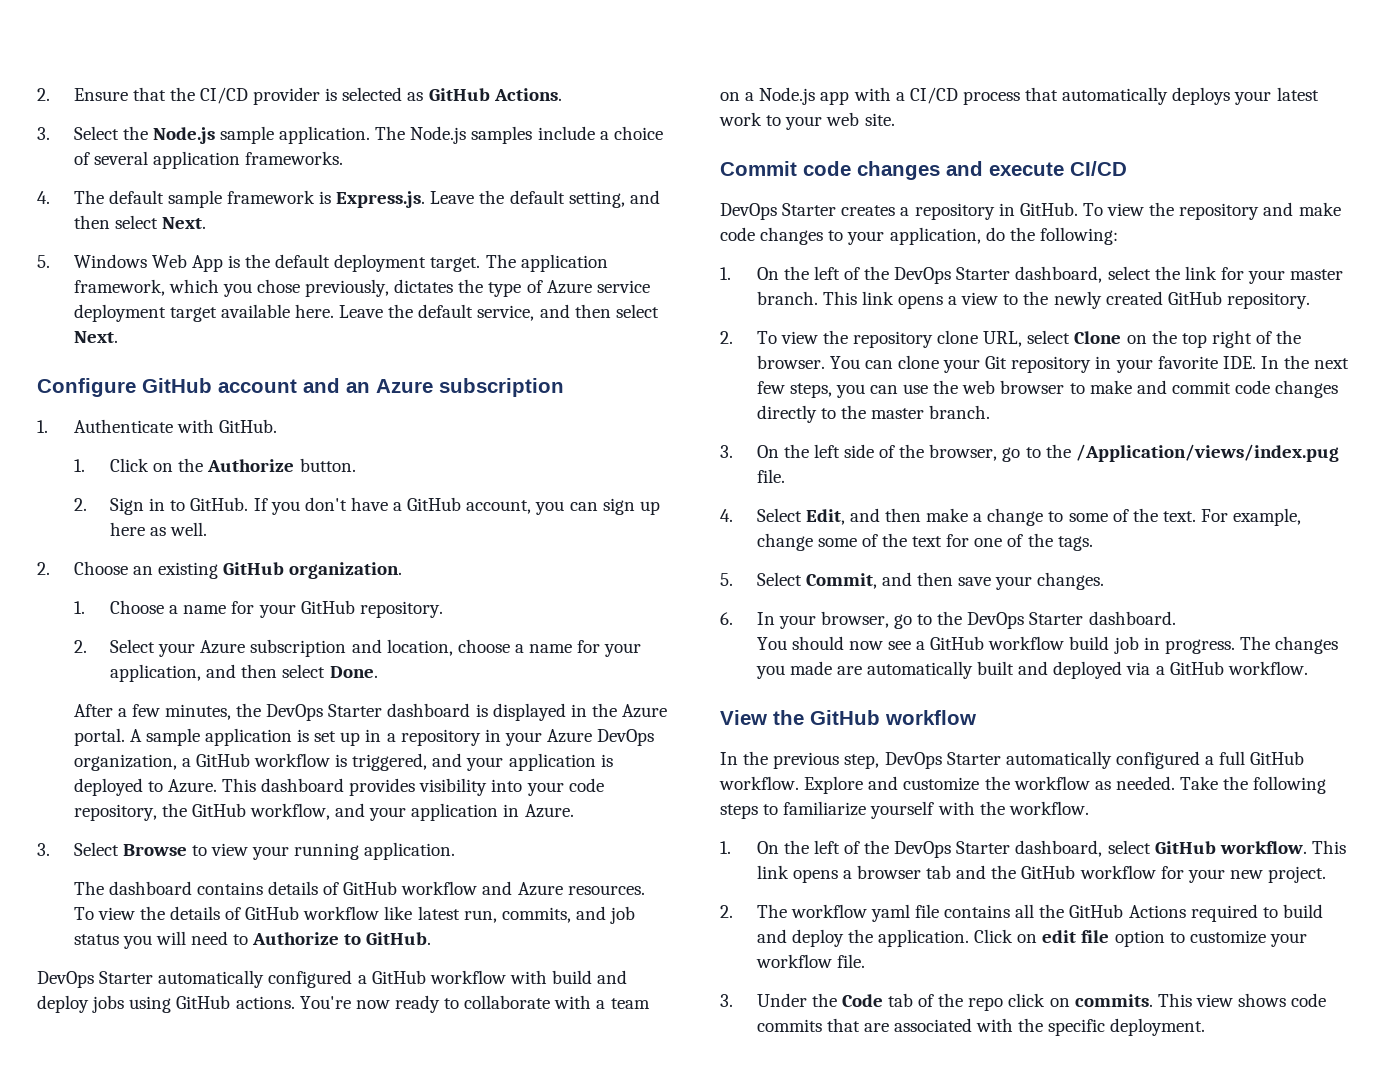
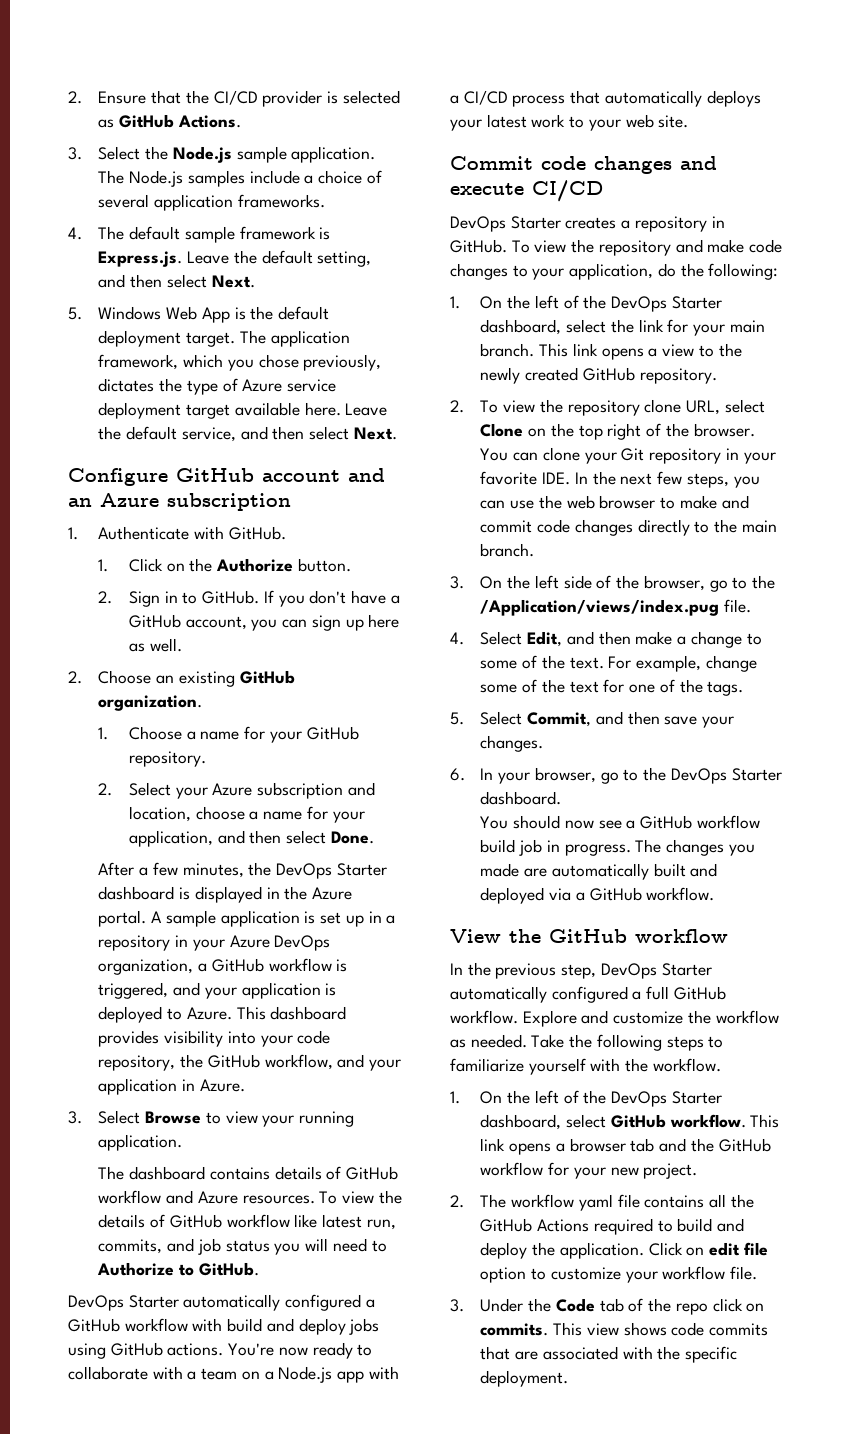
- 1. On the left of the DevOps Starter dashboard, select the link for your master branch.
+ 1. On the left of the DevOps Starter dashboard, select the link for your main branch.
- You can clone your Git repository in your favorite IDE. In the next few steps, you can use the web browser to make and commit code changes directly to the master branch.
+ You can clone your Git repository in your favorite IDE. In the next few steps, you can use the web browser to make and commit code changes directly to the main branch.

